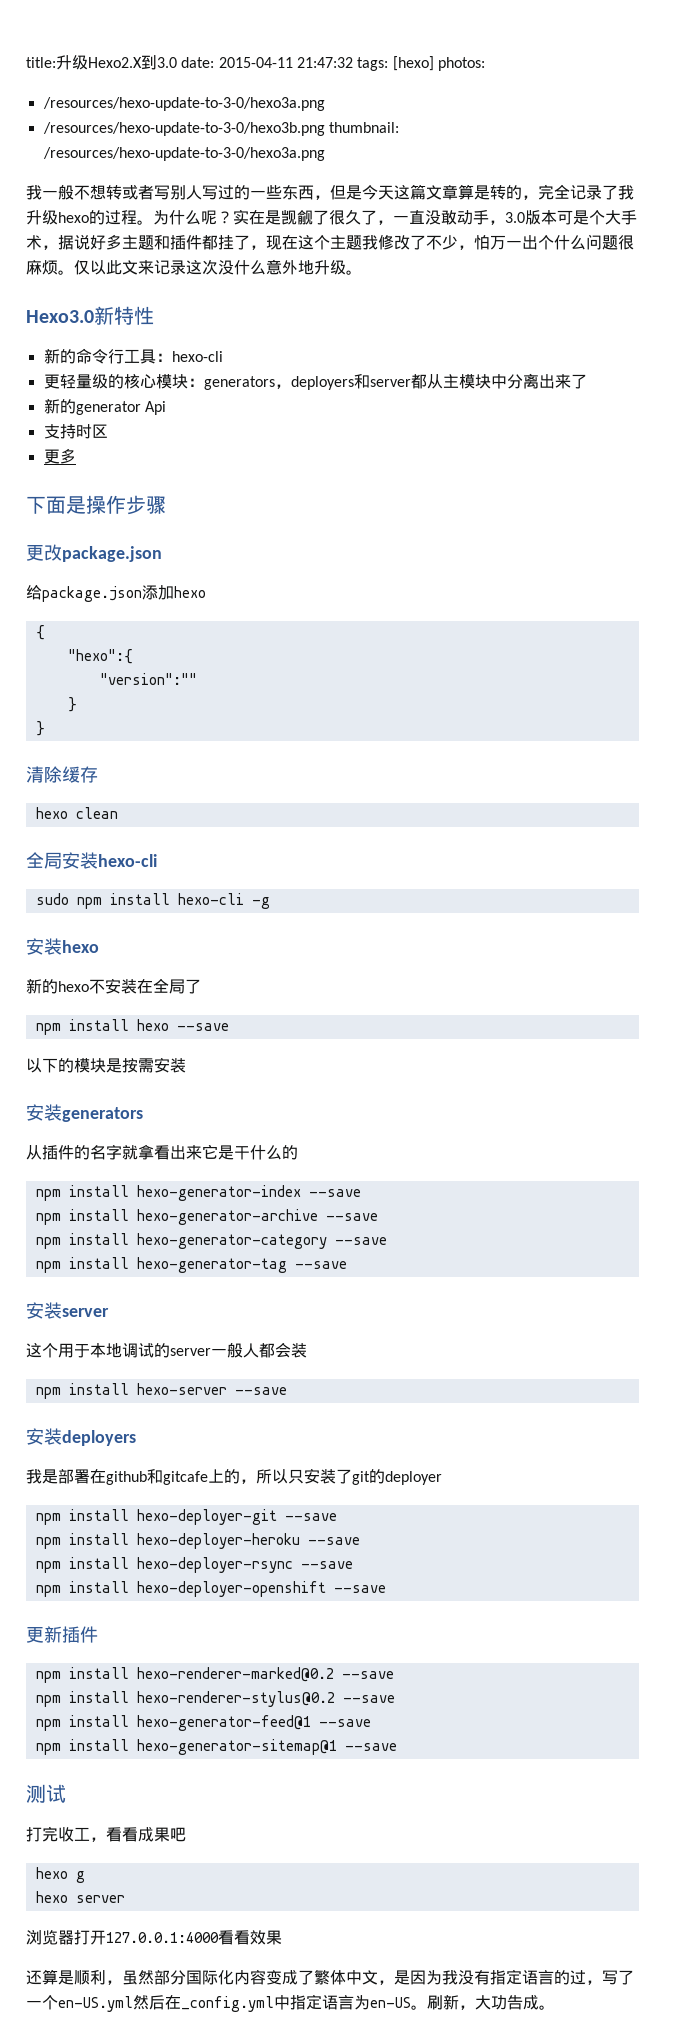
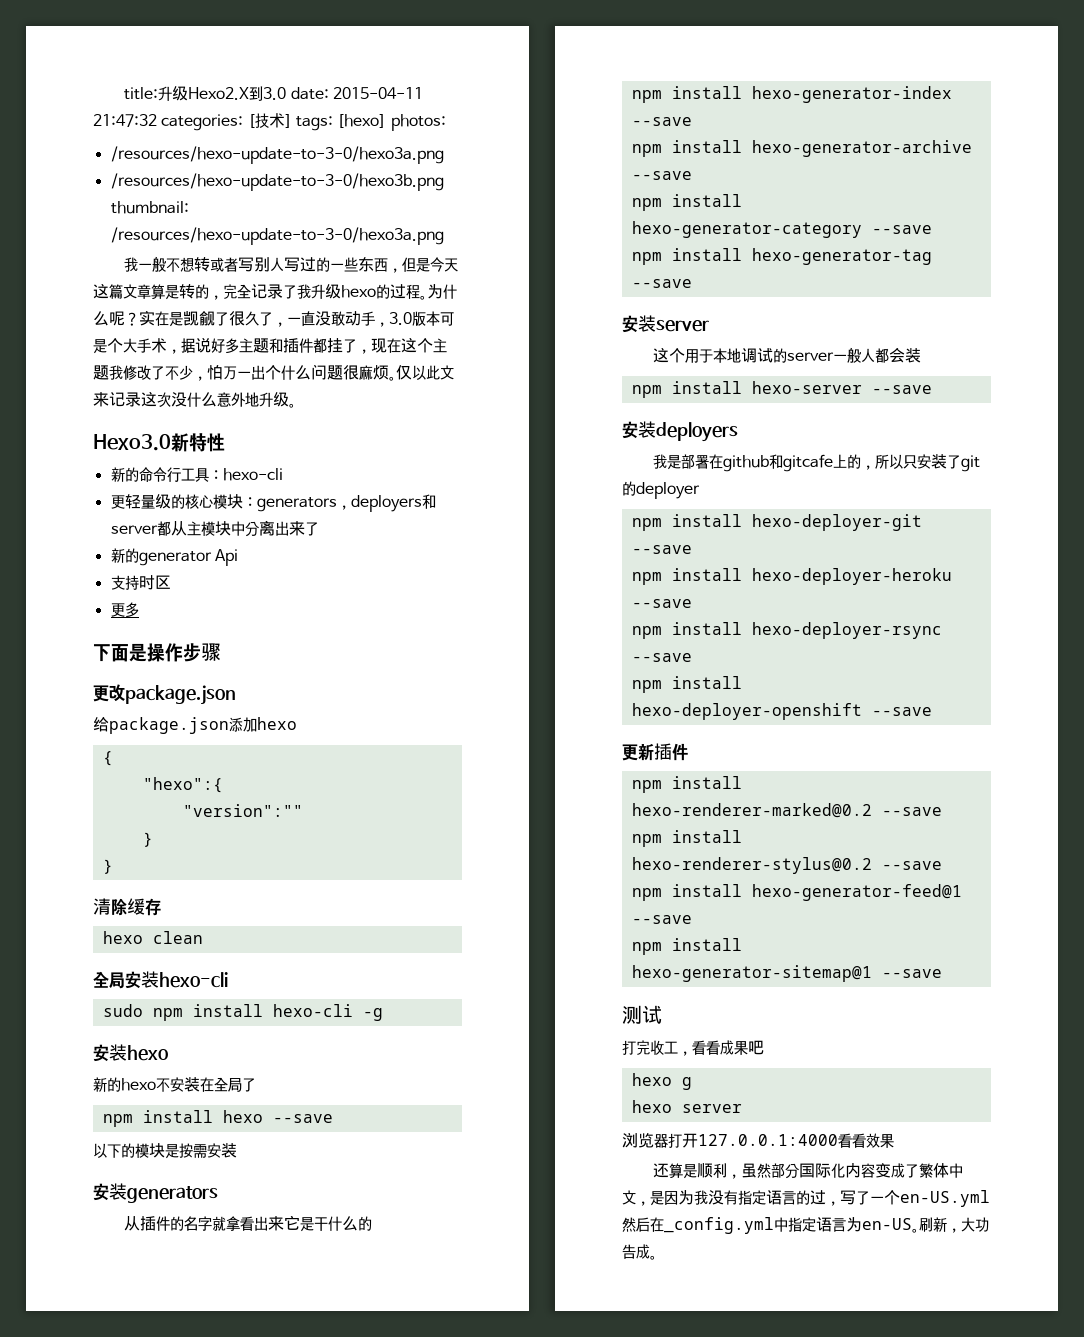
- title:升级Hexo2.X到3.0 date: 2015-04-11 21:47:32 tags: [hexo] photos:
+ title:升级Hexo2.X到3.0 date: 2015-04-11 21:47:32 categories: [技术] tags: [hexo] photos:

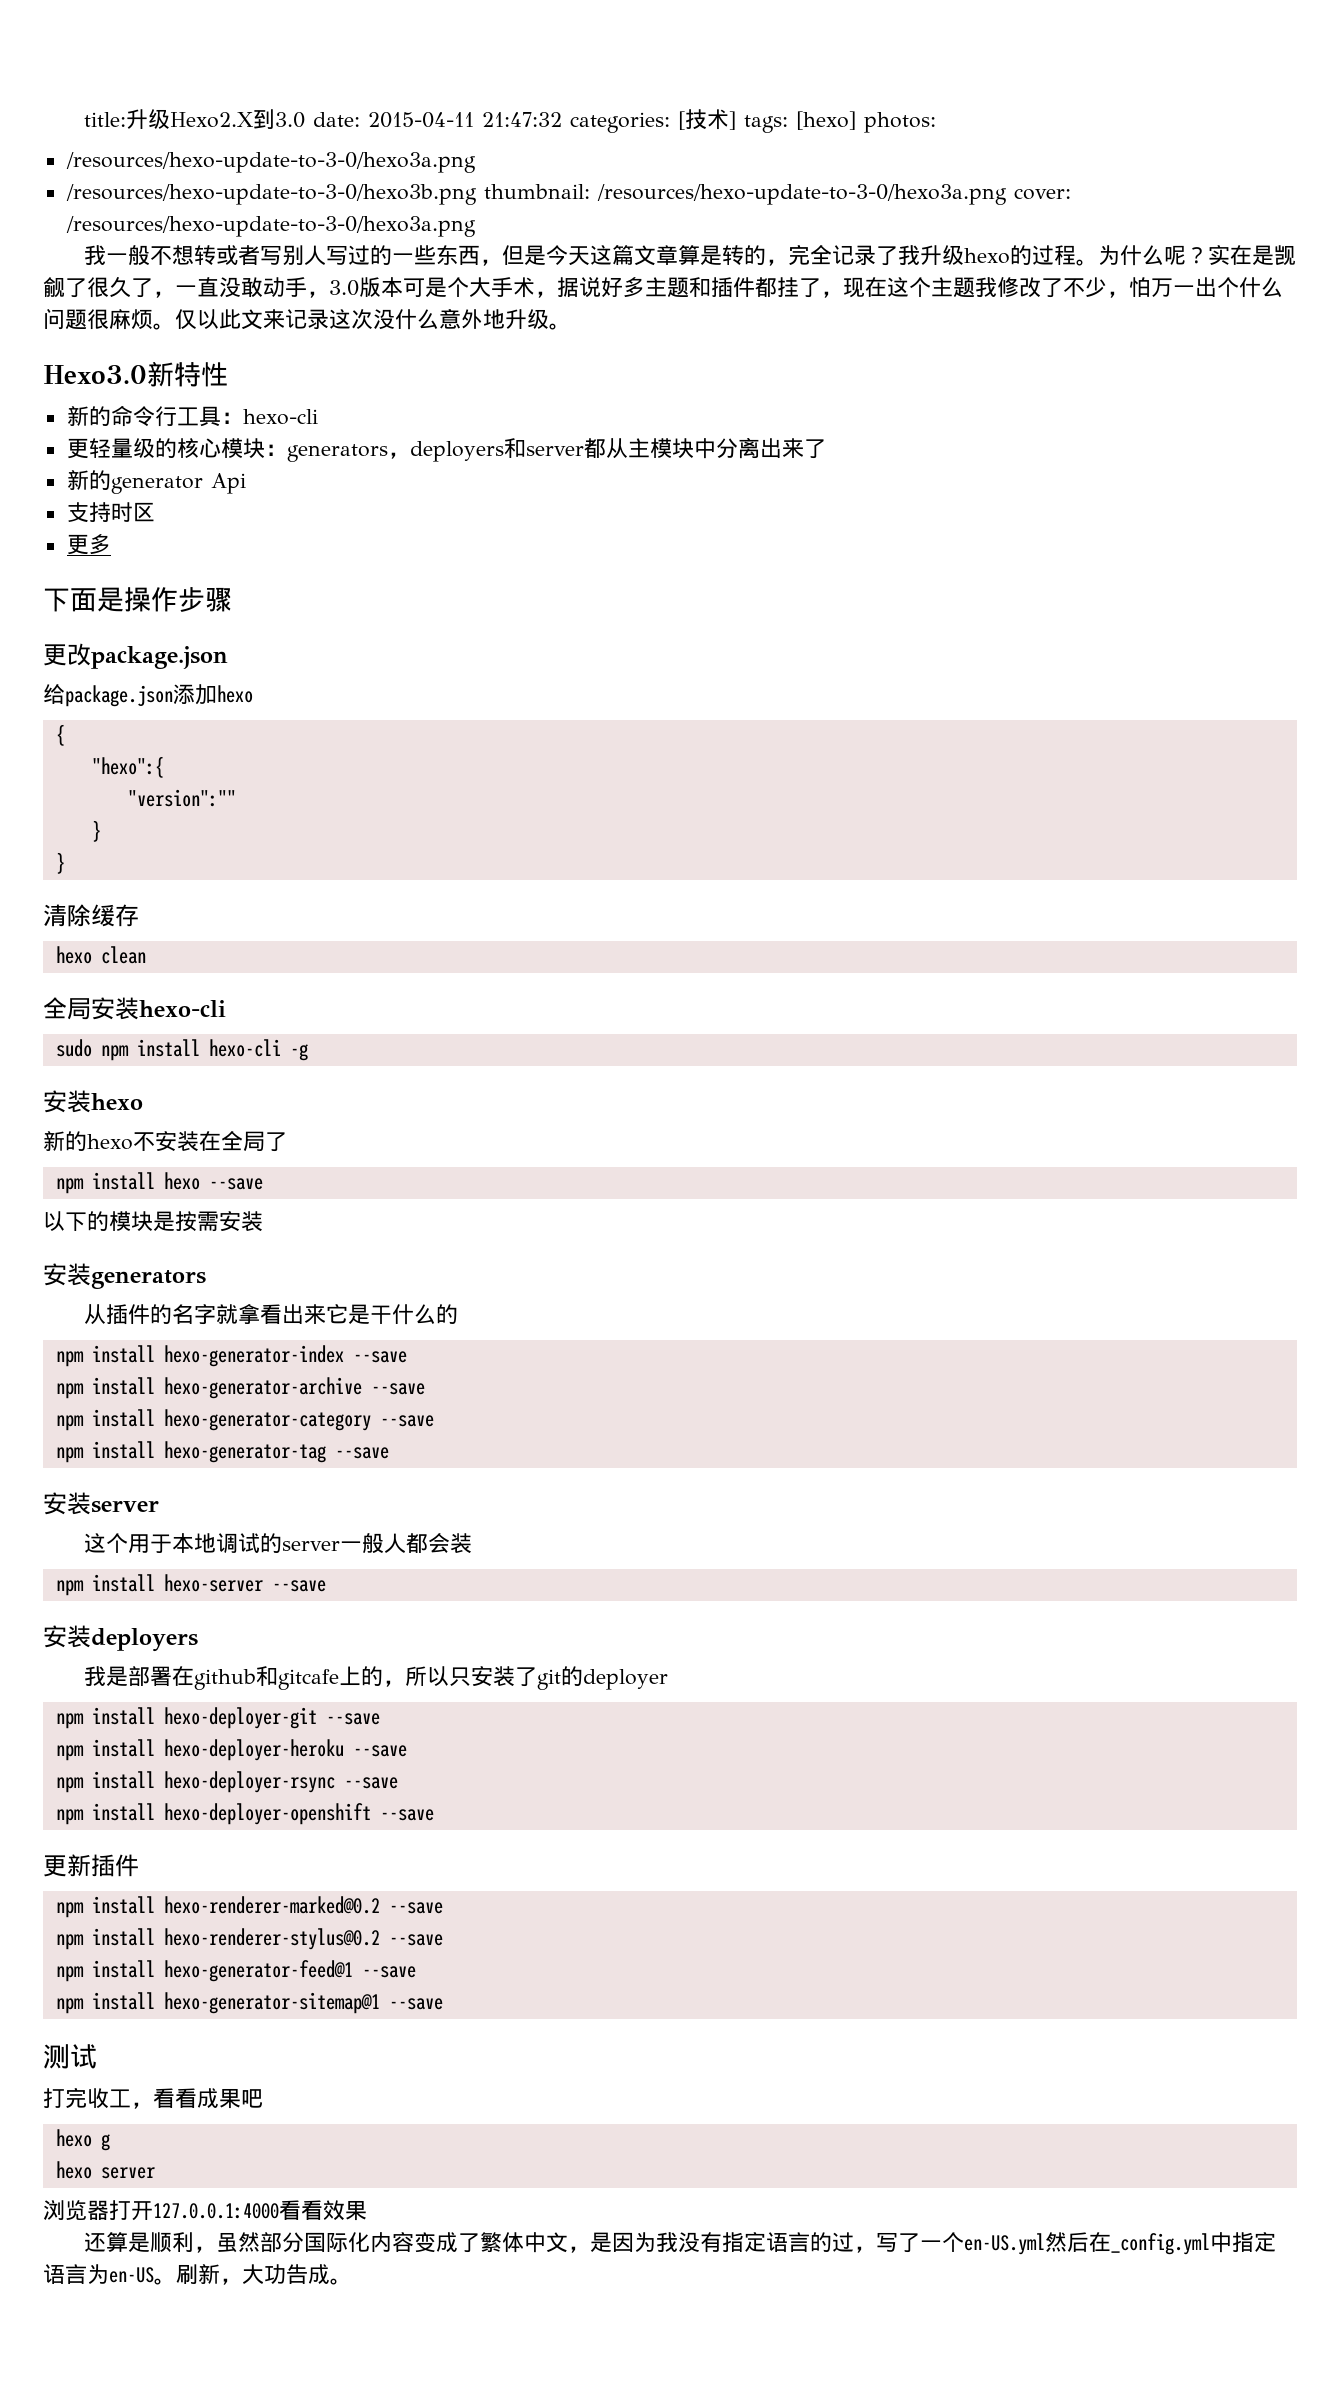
- /resources/hexo-update-to-3-0/hexo3b.png thumbnail: /resources/hexo-update-to-3-0/hexo3a.png
+ /resources/hexo-update-to-3-0/hexo3b.png thumbnail: /resources/hexo-update-to-3-0/hexo3a.png cover: /resources/hexo-update-to-3-0/hexo3a.png

